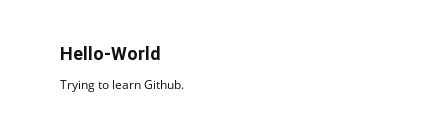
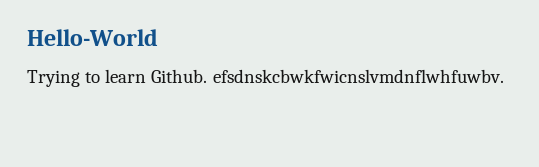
- Trying to learn Github.
+ Trying to learn Github. efsdnskcbwkfwicnslvmdnflwhfuwbv.

